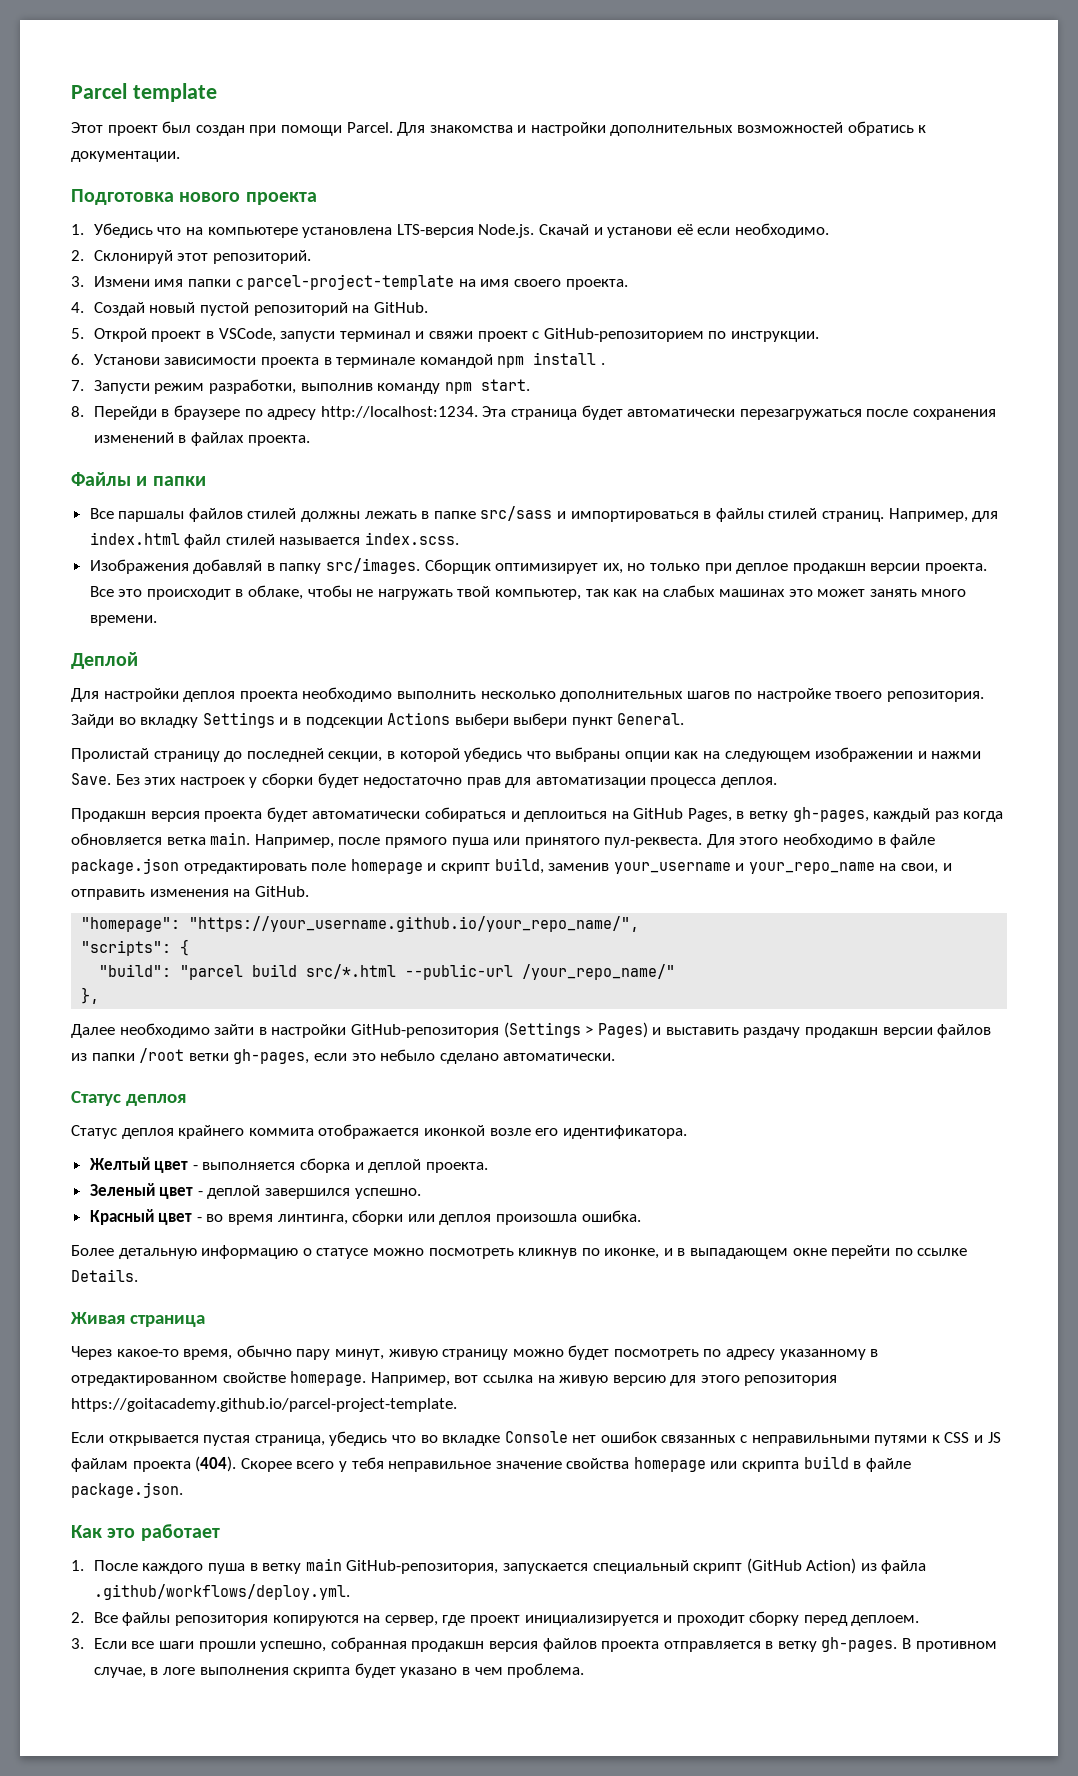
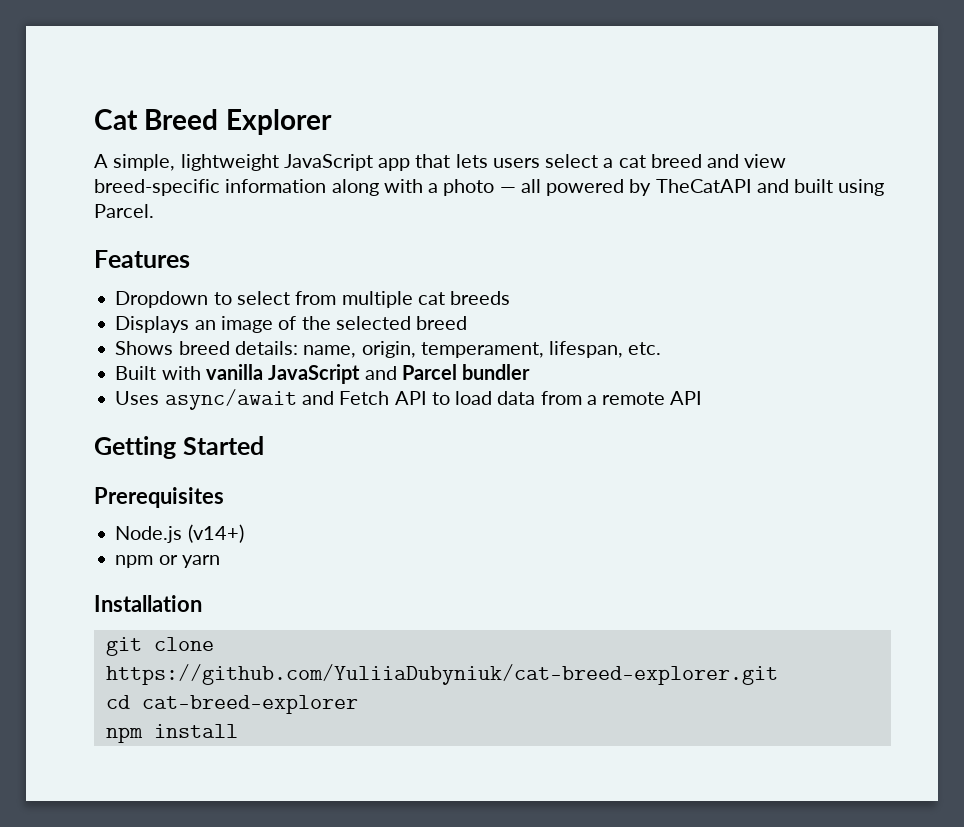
- Parcel template
- Этот проект был создан при помощи Parcel. Для знакомства и настройки дополнительных возможностей обратись к документации.
- Подготовка нового проекта
- 1. Убедись что на компьютере установлена LTS-версия Node.js. Скачай и установи её если необходимо.
- 2. Склонируй этот репозиторий.
- 3. Измени имя папки с parcel-project-template на имя своего проекта.
- 4. Создай новый пустой репозиторий на GitHub.
- 5. Открой проект в VSCode, запусти терминал и свяжи проект с GitHub-репозиторием по инструкции.
- 6. Установи зависимости проекта в терминале командой npm install .
- 7. Запусти режим разработки, выполнив команду npm start.
- 8. Перейди в браузере по адресу http://localhost:1234. Эта страница будет автоматически перезагружаться после сохранения изменений в файлах проекта.
- Файлы и папки
- Все паршалы файлов стилей должны лежать в папке src/sass и импортироваться в файлы стилей страниц. Например, для index.html файл стилей называется index.scss.
- Изображения добавляй в папку src/images. Сборщик оптимизирует их, но только при деплое продакшн версии проекта. Все это происходит в облаке, чтобы не нагружать твой компьютер, так как на слабых машинах это может занять много времени.
- Деплой
- Для настройки деплоя проекта необходимо выполнить несколько дополнительных шагов по настройке твоего репозитория. Зайди во вкладку Settings и в подсекции Actions выбери выбери пункт General.
- Пролистай страницу до последней секции, в которой убедись что выбраны опции как на следующем изображении и нажми Save. Без этих настроек у сборки будет недостаточно прав для автоматизации процесса деплоя.
- Продакшн версия проекта будет автоматически собираться и деплоиться на GitHub Pages, в ветку gh-pages, каждый раз когда обновляется ветка main. Например, после прямого пуша или принятого пул-реквеста. Для этого необходимо в файле package.json отредактировать поле homepage и скрипт build, заменив your_username и your_repo_name на свои, и отправить изменения на GitHub.
- "homepage": "https://your_username.github.io/your_repo_name/",
- "scripts": {
- "build": "parcel build src/*.html --public-url /your_repo_name/"
- },
- Далее необходимо зайти в настройки GitHub-репозитория (Settings > Pages) и выставить раздачу продакшн версии файлов из папки /root ветки gh-pages, если это небыло сделано автоматически.
- Статус деплоя
- Статус деплоя крайнего коммита отображается иконкой возле его идентификатора.
- Желтый цвет - выполняется сборка и деплой проекта.
- Зеленый цвет - деплой завершился успешно.
- Красный цвет - во время линтинга, сборки или деплоя произошла ошибка.
- Более детальную информацию о статусе можно посмотреть кликнув по иконке, и в выпадающем окне перейти по ссылке Details.
- Живая страница
- Через какое-то время, обычно пару минут, живую страницу можно будет посмотреть по адресу указанному в отредактированном свойстве homepage. Например, вот ссылка на живую версию для этого репозитория https://goitacademy.github.io/parcel-project-template.
- Если открывается пустая страница, убедись что во вкладке Console нет ошибок связанных с неправильными путями к CSS и JS файлам проекта (404). Скорее всего у тебя неправильное значение свойства homepage или скрипта build в файле package.json.
- Как это работает
- 1. После каждого пуша в ветку main GitHub-репозитория, запускается специальный скрипт (GitHub Action) из файла .github/workflows/deploy.yml.
- 2. Все файлы репозитория копируются на сервер, где проект инициализируется и проходит сборку перед деплоем.
- 3. Если все шаги прошли успешно, собранная продакшн версия файлов проекта отправляется в ветку gh-pages. В противном случае, в логе выполнения скрипта будет указано в чем проблема.
+ Cat Breed Explorer
+ A simple, lightweight JavaScript app that lets users select a cat breed and view breed-specific information along with a photo — all powered by TheCatAPI and built using Parcel.
+ Features
+ Dropdown to select from multiple cat breeds
+ Displays an image of the selected breed
+ Shows breed details: name, origin, temperament, lifespan, etc.
+ Built with vanilla JavaScript and Parcel bundler
+ Uses async/await and Fetch API to load data from a remote API
+ Getting Started
+ Prerequisites
+ Node.js (v14+)
+ npm or yarn
+ Installation
+ git clone https://github.com/YuliiaDubyniuk/cat-breed-explorer.git
+ cd cat-breed-explorer
+ npm install

